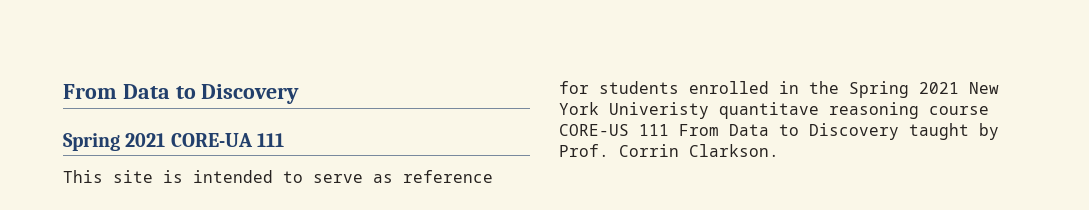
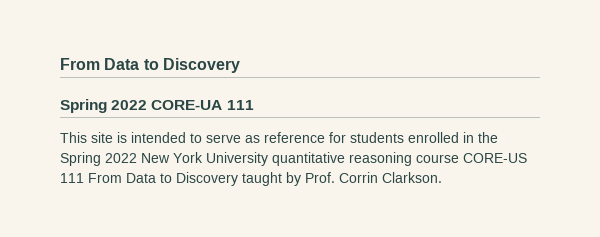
- Spring 2021 CORE-UA 111
+ Spring 2022 CORE-UA 111
- This site is intended to serve as reference for students enrolled in the Spring 2021 New York Univeristy quantitave reasoning course CORE-US 111 From Data to Discovery taught by Prof. Corrin Clarkson.
+ This site is intended to serve as reference for students enrolled in the Spring 2022 New York University quantitative reasoning course CORE-US 111 From Data to Discovery taught by Prof. Corrin Clarkson.

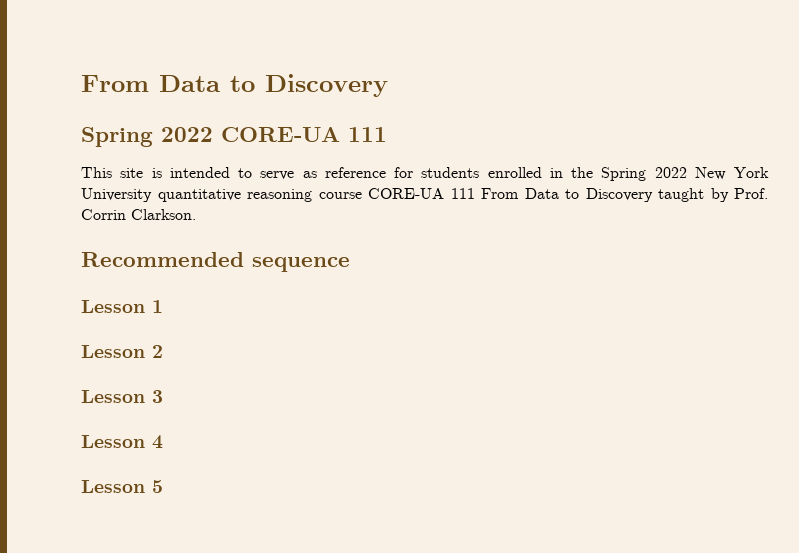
- This site is intended to serve as reference for students enrolled in the Spring 2022 New York University quantitative reasoning course CORE-US 111 From Data to Discovery taught by Prof. Corrin Clarkson.
+ This site is intended to serve as reference for students enrolled in the Spring 2022 New York University quantitative reasoning course CORE-UA 111 From Data to Discovery taught by Prof. Corrin Clarkson.
+ Recommended sequence
+ Lesson 1
+ Lesson 2
+ Lesson 3
+ Lesson 4
+ Lesson 5

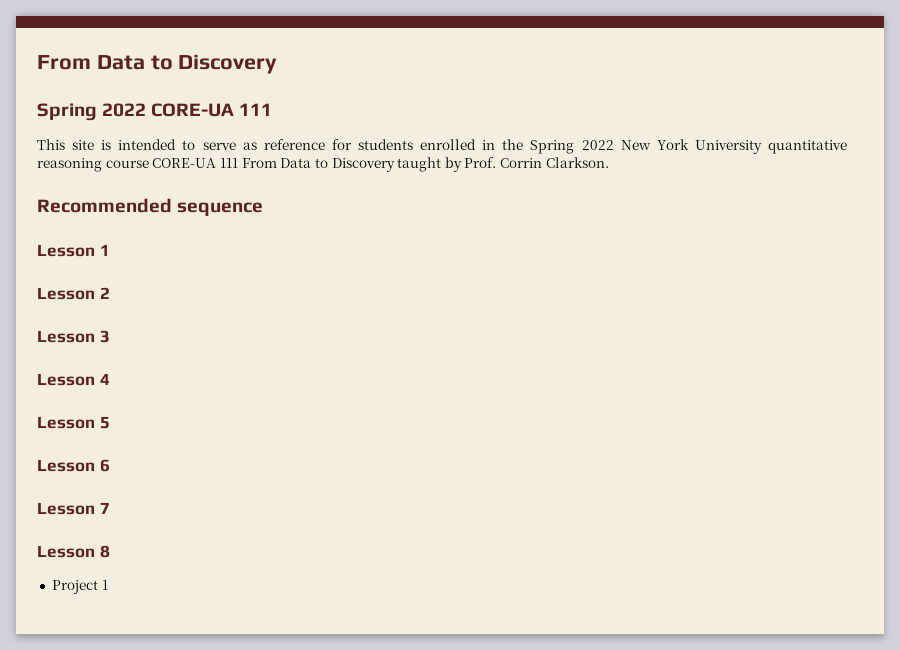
+ Lesson 6
+ Lesson 7
+ Lesson 8
+ Project 1

